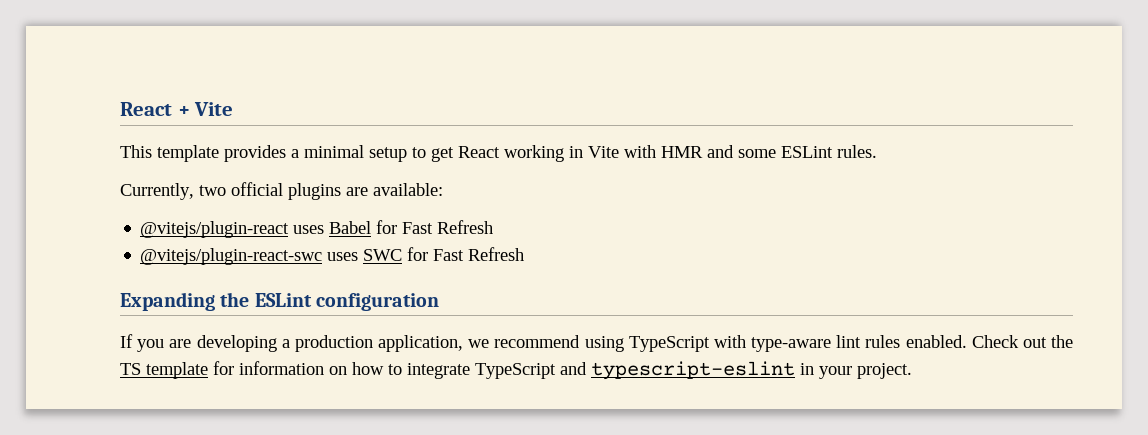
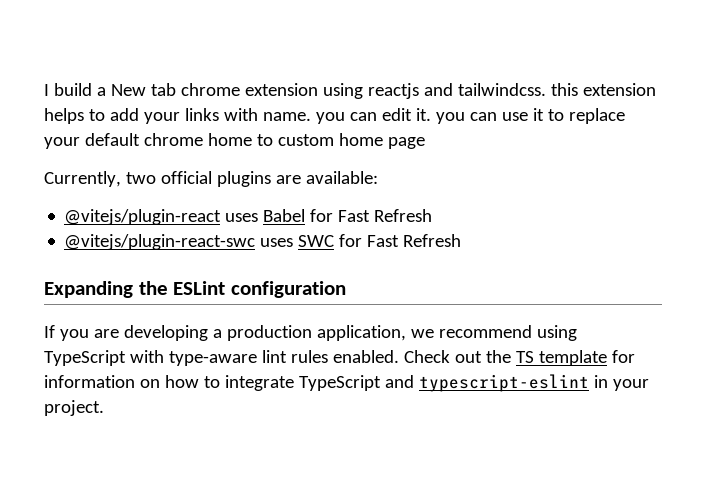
- React + Vite
- This template provides a minimal setup to get React working in Vite with HMR and some ESLint rules.
+ I build a New tab chrome extension using reactjs and tailwindcss. this extension helps to add your links with name. you can edit it. you can use it to replace your default chrome home to custom home page

